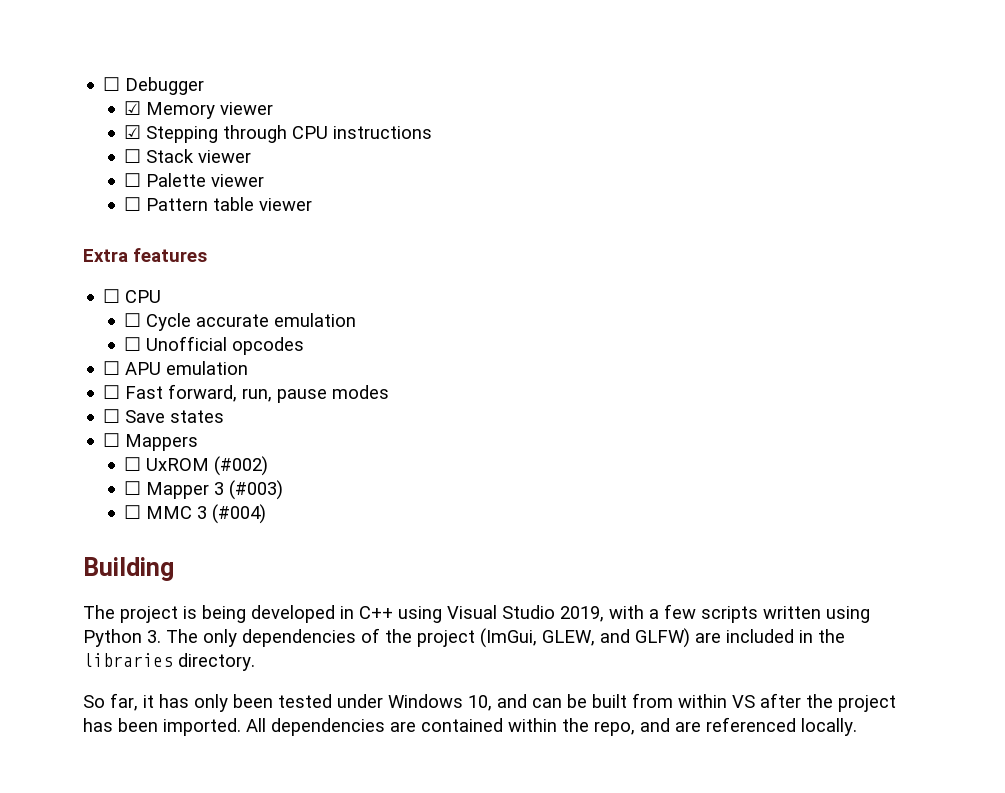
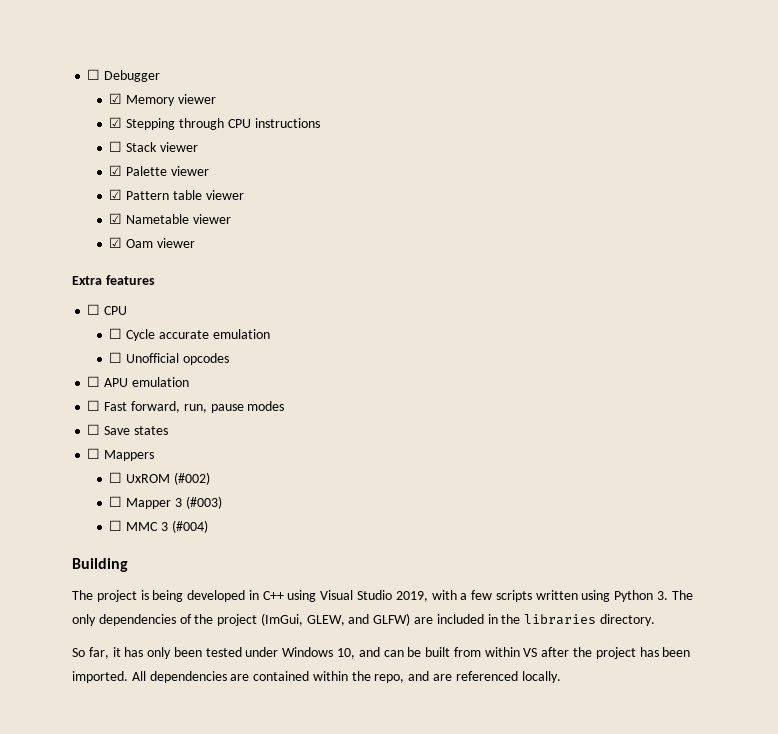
- ☐ Palette viewer
+ ☑ Palette viewer
- ☐ Pattern table viewer
+ ☑ Pattern table viewer
+ ☑ Nametable viewer
+ ☑ Oam viewer

